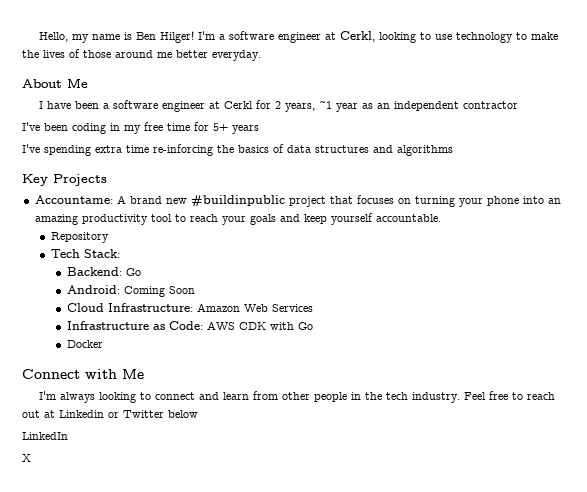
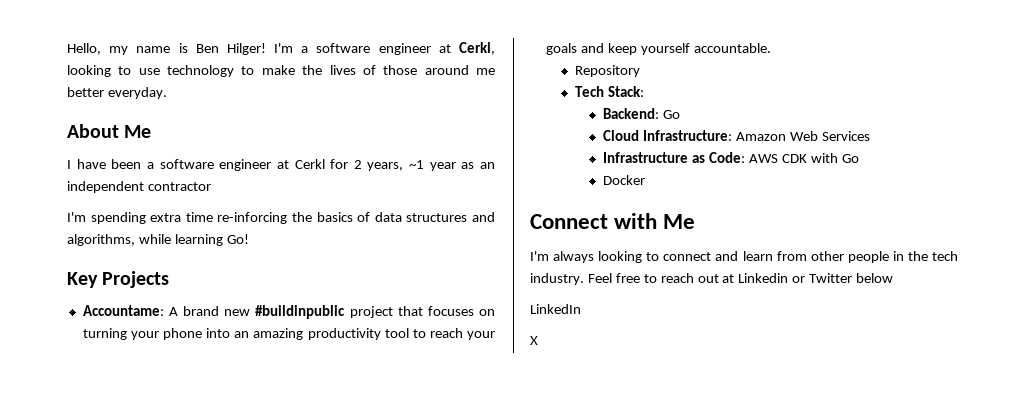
- I've been coding in my free time for 5+ years
- I've spending extra time re-inforcing the basics of data structures and algorithms
+ I'm spending extra time re-inforcing the basics of data structures and algorithms, while learning Go!
- Android: Coming Soon

